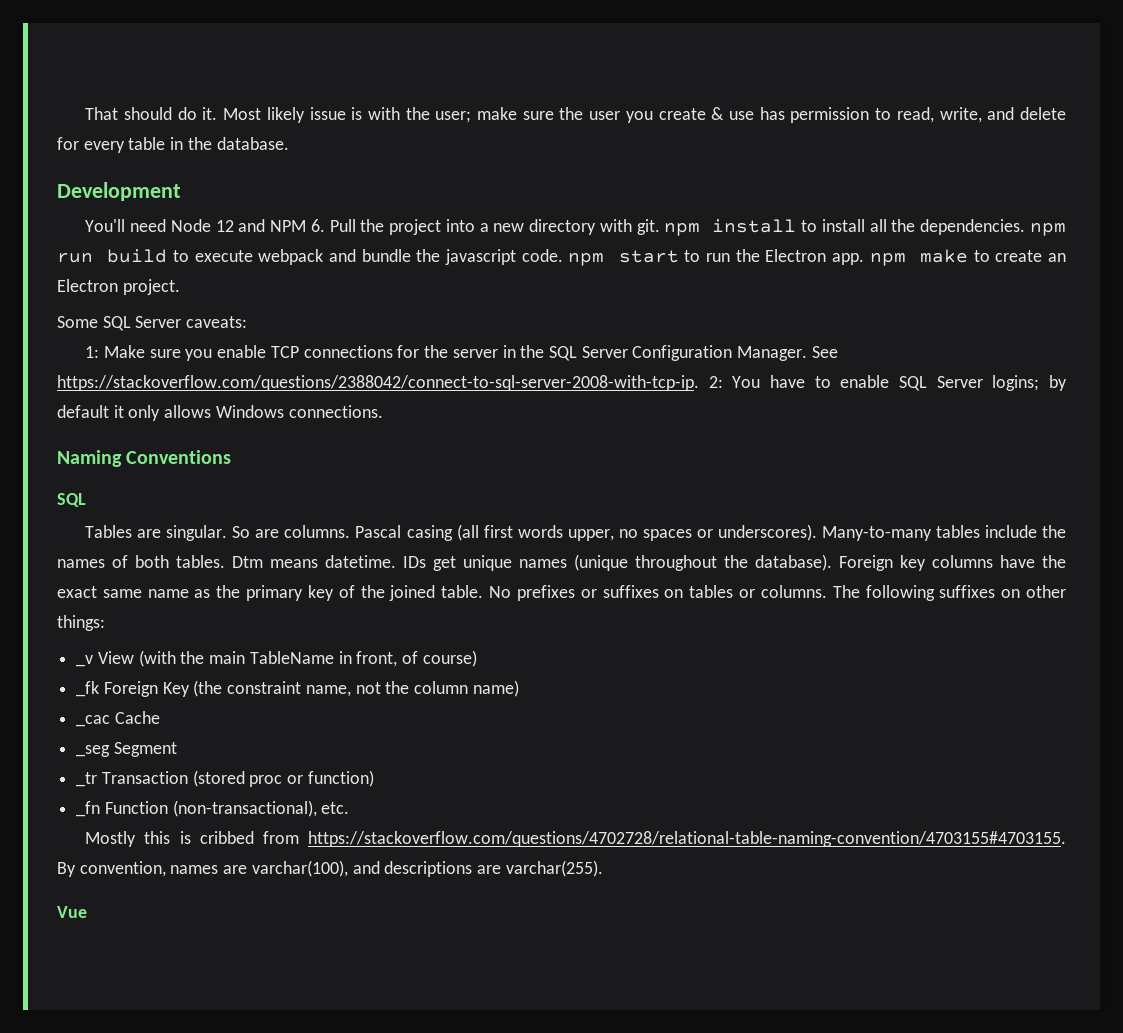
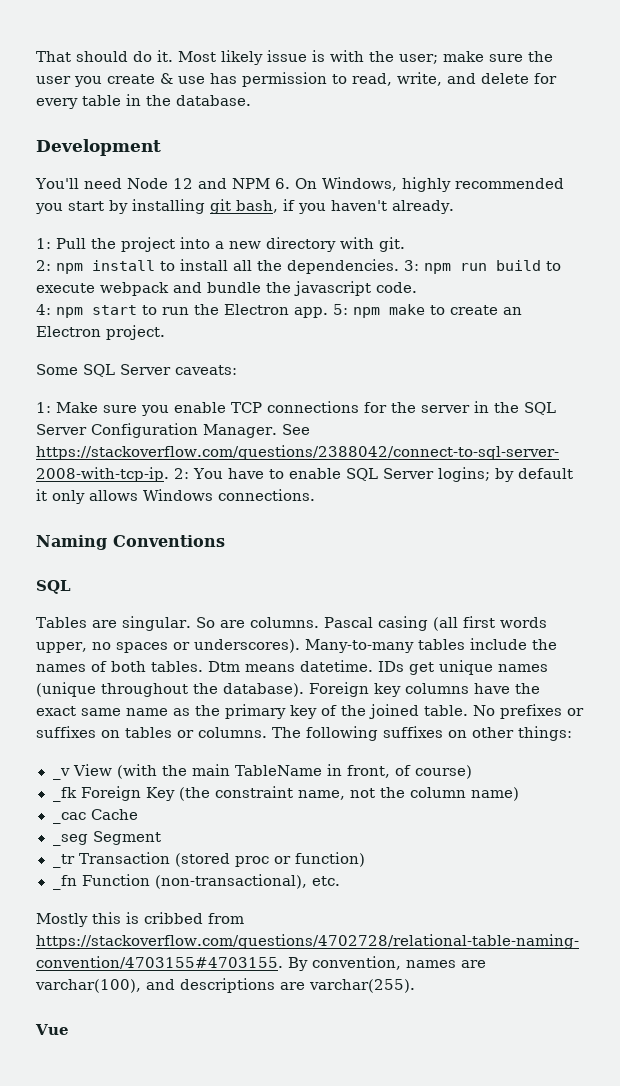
- You'll need Node 12 and NPM 6. Pull the project into a new directory with git. npm install to install all the dependencies. npm run build to execute webpack and bundle the javascript code. npm start to run the Electron app. npm make to create an Electron project.
+ You'll need Node 12 and NPM 6. On Windows, highly recommended you start by installing git bash, if you haven't already.
+ 1: Pull the project into a new directory with git.
+ 2: npm install to install all the dependencies. 3: npm run build to execute webpack and bundle the javascript code.
+ 4: npm start to run the Electron app. 5: npm make to create an Electron project.

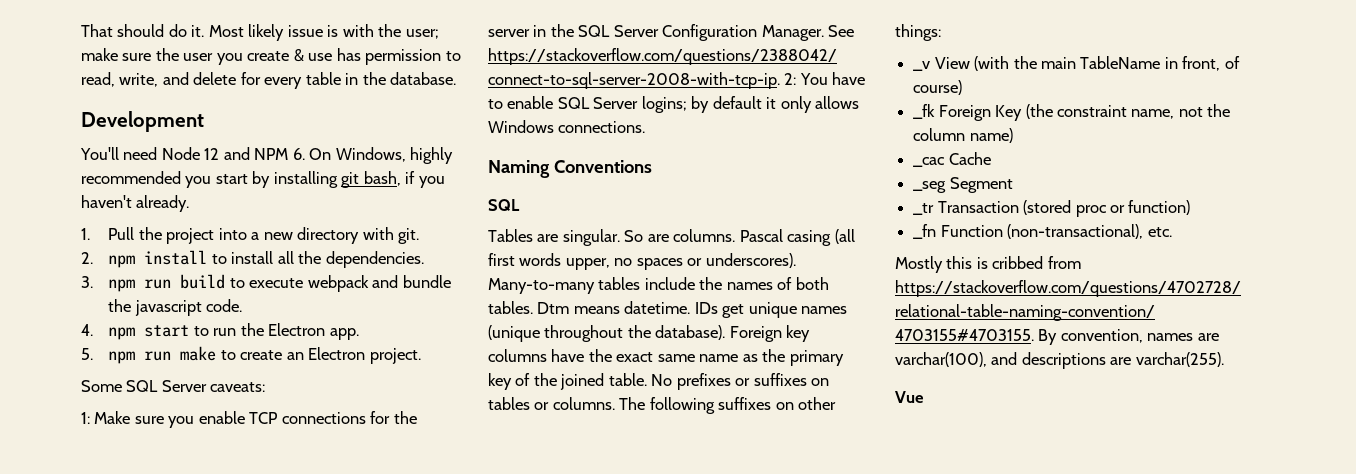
- 1: Pull the project into a new directory with git.
+ 1. Pull the project into a new directory with git.
- 2: npm install to install all the dependencies. 3: npm run build to execute webpack and bundle the javascript code.
+ 2. npm install to install all the dependencies.
+ 3. npm run build to execute webpack and bundle the javascript code.
- 4: npm start to run the Electron app. 5: npm make to create an Electron project.
+ 4. npm start to run the Electron app.
+ 5. npm run make to create an Electron project.

